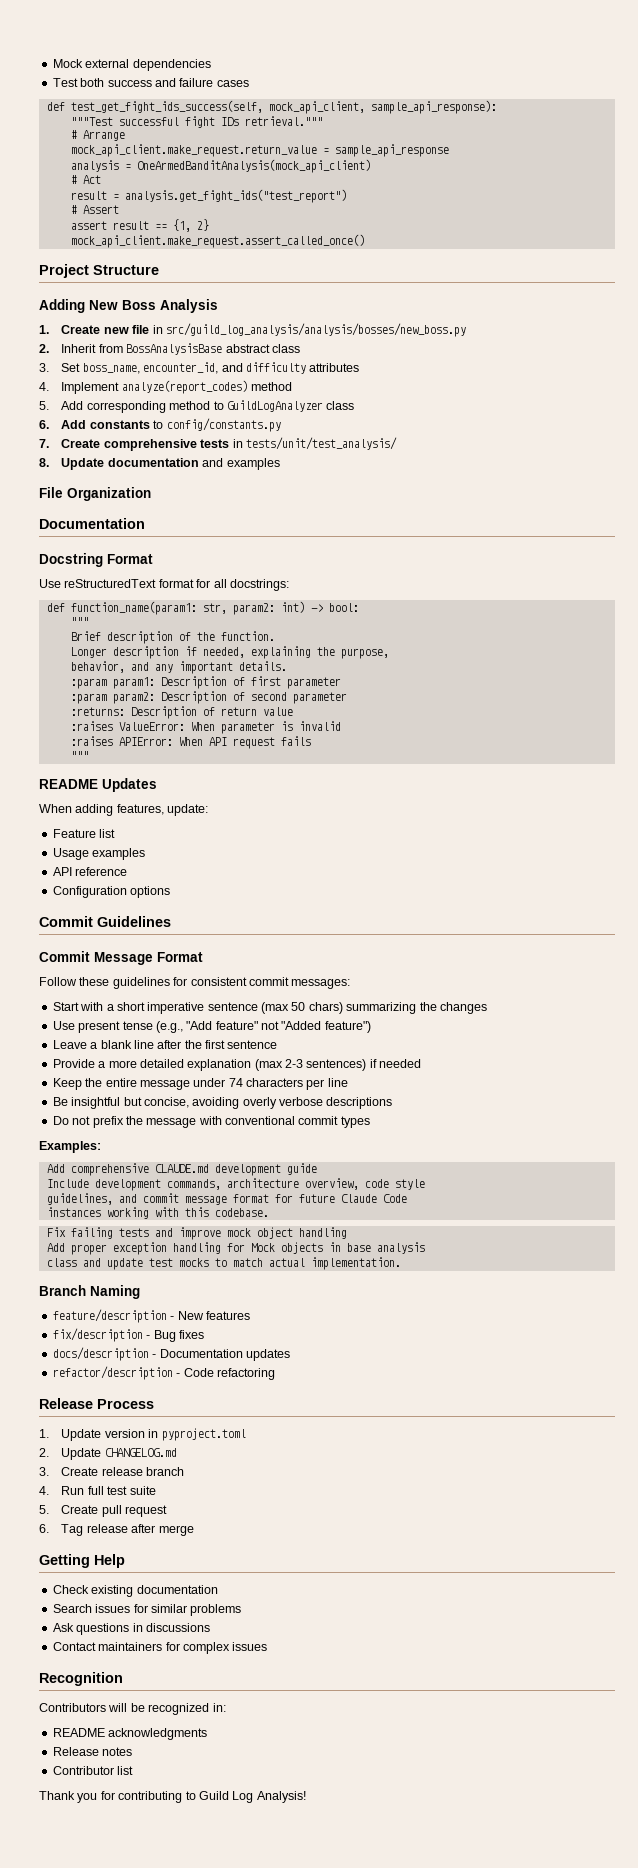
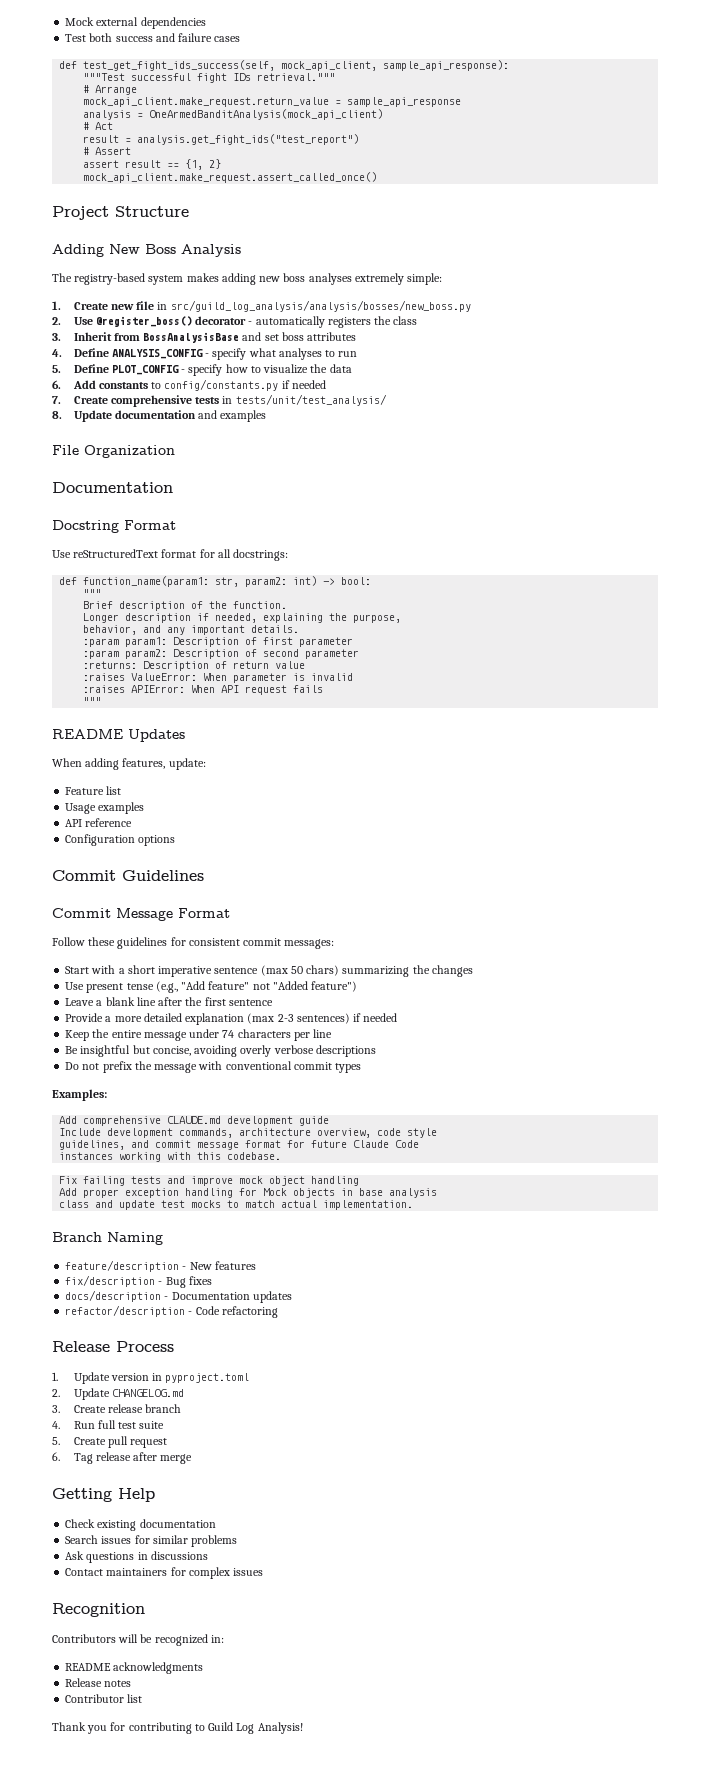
+ The registry-based system makes adding new boss analyses extremely simple:
- 2. Inherit from BossAnalysisBase abstract class
- 3. Set boss_name, encounter_id, and difficulty attributes
- 4. Implement analyze(report_codes) method
- 5. Add corresponding method to GuildLogAnalyzer class
+ 2. Use @register_boss() decorator - automatically registers the class
+ 3. Inherit from BossAnalysisBase and set boss attributes
+ 4. Define ANALYSIS_CONFIG - specify what analyses to run
+ 5. Define PLOT_CONFIG - specify how to visualize the data
- 6. Add constants to config/constants.py
+ 6. Add constants to config/constants.py if needed

